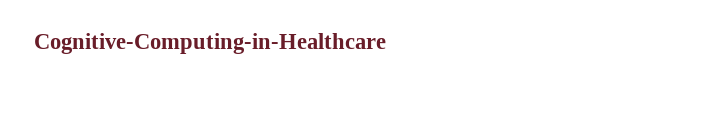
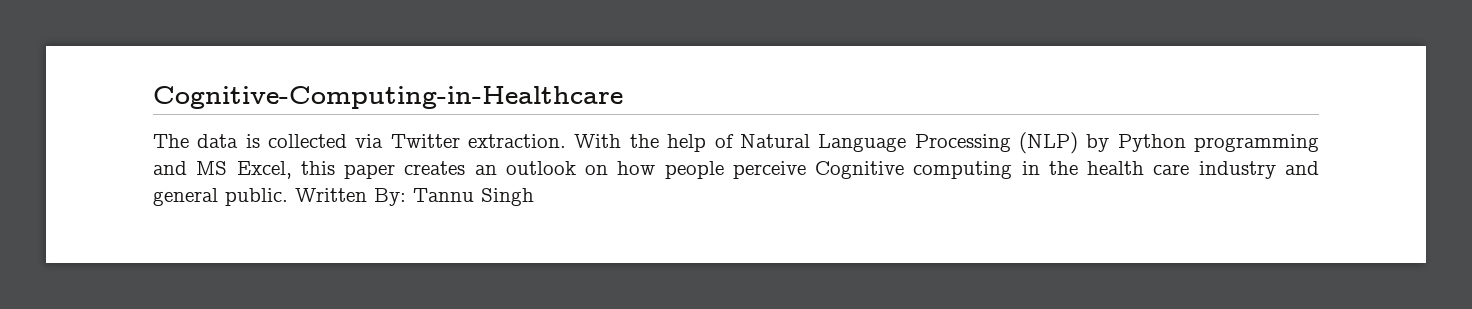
+ The data is collected via Twitter extraction. With the help of Natural Language Processing (NLP) by Python programming and MS Excel, this paper creates an outlook on how people perceive Cognitive computing in the health care industry and general public. Written By: Tannu Singh

